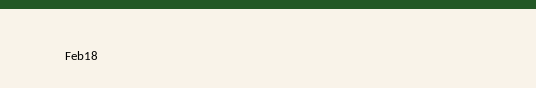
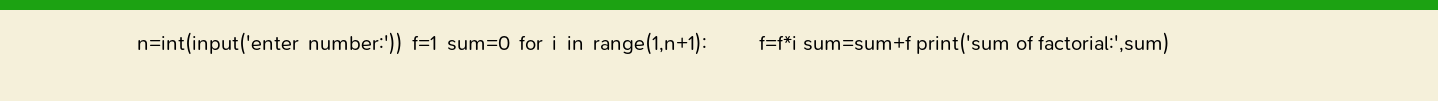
- Feb18
+ n=int(input('enter number:')) f=1 sum=0 for i in range(1,n+1): f=f*i sum=sum+f print('sum of factorial:',sum)

